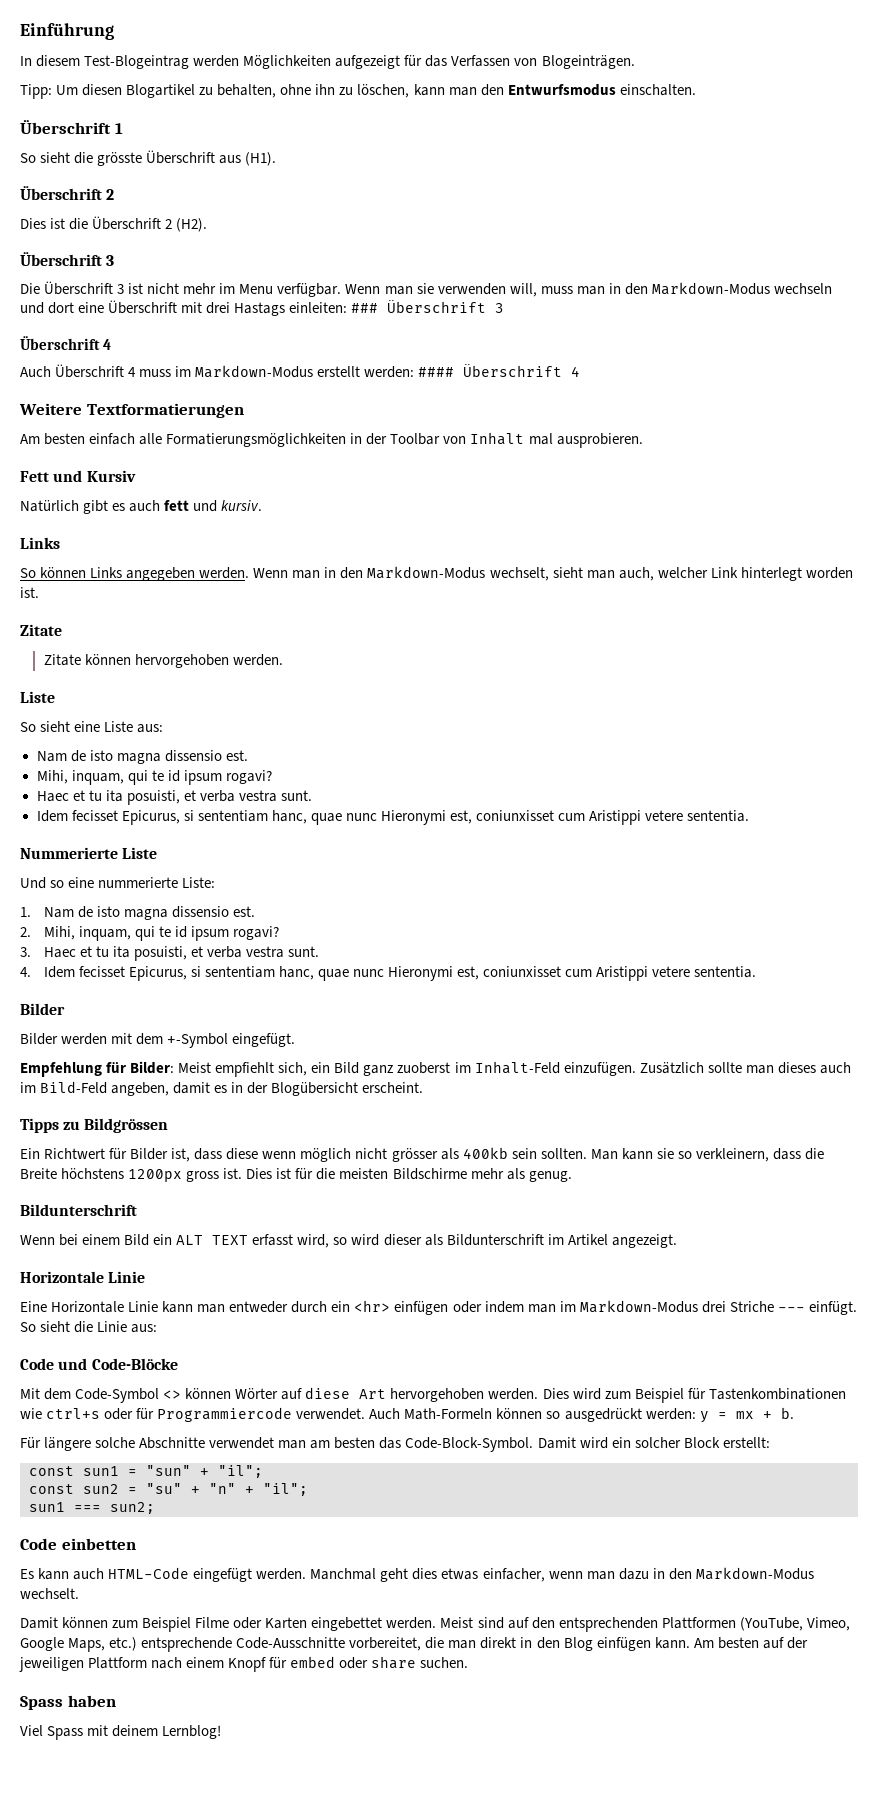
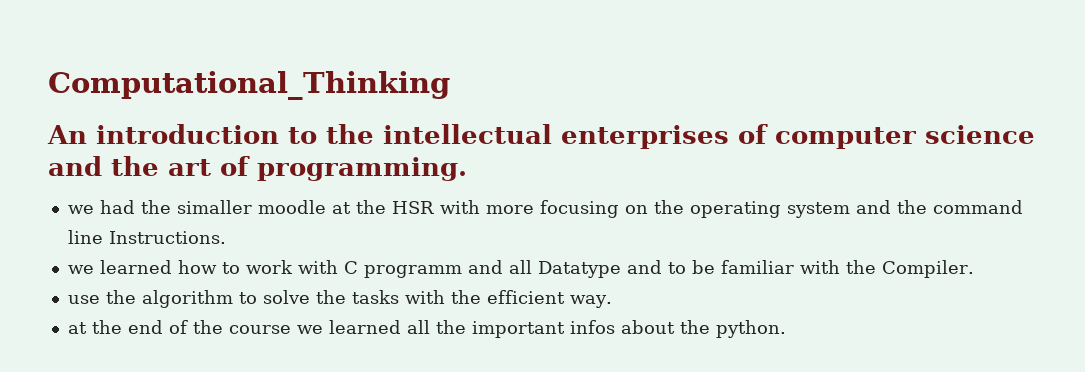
- Einführung
- In diesem Test-Blogeintrag werden Möglichkeiten aufgezeigt für das Verfassen von Blogeinträgen.
- Tipp: Um diesen Blogartikel zu behalten, ohne ihn zu löschen, kann man den Entwurfsmodus einschalten.
- Überschrift 1
- So sieht die grösste Überschrift aus (H1).
- Überschrift 2
- Dies ist die Überschrift 2 (H2).
- Überschrift 3
- Die Überschrift 3 ist nicht mehr im Menu verfügbar. Wenn man sie verwenden will, muss man in den Markdown-Modus wechseln und dort eine Überschrift mit drei Hastags einleiten: ### Überschrift 3
- Überschrift 4
- Auch Überschrift 4 muss im Markdown-Modus erstellt werden: #### Überschrift 4
- Weitere Textformatierungen
- Am besten einfach alle Formatierungsmöglichkeiten in der Toolbar von Inhalt mal ausprobieren.
- Fett und Kursiv
- Natürlich gibt es auch fett und kursiv.
- Links
- So können Links angegeben werden. Wenn man in den Markdown-Modus wechselt, sieht man auch, welcher Link hinterlegt worden ist.
- Zitate
- Zitate können hervorgehoben werden.
- Liste
- So sieht eine Liste aus:
- Nam de isto magna dissensio est.
- Mihi, inquam, qui te id ipsum rogavi?
- Haec et tu ita posuisti, et verba vestra sunt.
- Idem fecisset Epicurus, si sententiam hanc, quae nunc Hieronymi est, coniunxisset cum Aristippi vetere sententia.
- Nummerierte Liste
- Und so eine nummerierte Liste:
- 1. Nam de isto magna dissensio est.
- 2. Mihi, inquam, qui te id ipsum rogavi?
- 3. Haec et tu ita posuisti, et verba vestra sunt.
- 4. Idem fecisset Epicurus, si sententiam hanc, quae nunc Hieronymi est, coniunxisset cum Aristippi vetere sententia.
- Bilder
- Bilder werden mit dem +-Symbol eingefügt.
- Empfehlung für Bilder: Meist empfiehlt sich, ein Bild ganz zuoberst im Inhalt-Feld einzufügen. Zusätzlich sollte man dieses auch im Bild-Feld angeben, damit es in der Blogübersicht erscheint.
- Tipps zu Bildgrössen
- Ein Richtwert für Bilder ist, dass diese wenn möglich nicht grösser als 400kb sein sollten. Man kann sie so verkleinern, dass die Breite höchstens 1200px gross ist. Dies ist für die meisten Bildschirme mehr als genug.
- Bildunterschrift
- Wenn bei einem Bild ein ALT TEXT erfasst wird, so wird dieser als Bildunterschrift im Artikel angezeigt.
- Horizontale Linie
- Eine Horizontale Linie kann man entweder durch ein <hr> einfügen oder indem man im Markdown-Modus drei Striche --- einfügt. So sieht die Linie aus:
- Code und Code-Blöcke
- Mit dem Code-Symbol <> können Wörter auf diese Art hervorgehoben werden. Dies wird zum Beispiel für Tastenkombinationen wie ctrl+s oder für Programmiercode verwendet. Auch Math-Formeln können so ausgedrückt werden: y = mx + b.
- Für längere solche Abschnitte verwendet man am besten das Code-Block-Symbol. Damit wird ein solcher Block erstellt:
- const sun1 = "sun" + "il";
- const sun2 = "su" + "n" + "il";
- sun1 === sun2;
- Code einbetten
- Es kann auch HTML-Code eingefügt werden. Manchmal geht dies etwas einfacher, wenn man dazu in den Markdown-Modus wechselt.
- Damit können zum Beispiel Filme oder Karten eingebettet werden. Meist sind auf den entsprechenden Plattformen (YouTube, Vimeo, Google Maps, etc.) entsprechende Code-Ausschnitte vorbereitet, die man direkt in den Blog einfügen kann. Am besten auf der jeweiligen Plattform nach einem Knopf für embed oder share suchen.
- Spass haben
- Viel Spass mit deinem Lernblog!
+ Computational_Thinking
+ An introduction to the intellectual enterprises of computer science and the art of programming.
+ we had the simaller moodle at the HSR with more focusing on the operating system and the command line Instructions.
+ we learned how to work with C programm and all Datatype and to be familiar with the Compiler.
+ use the algorithm to solve the tasks with the efficient way.
+ at the end of the course we learned all the important infos about the python.

